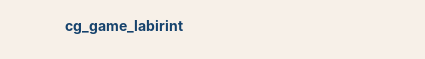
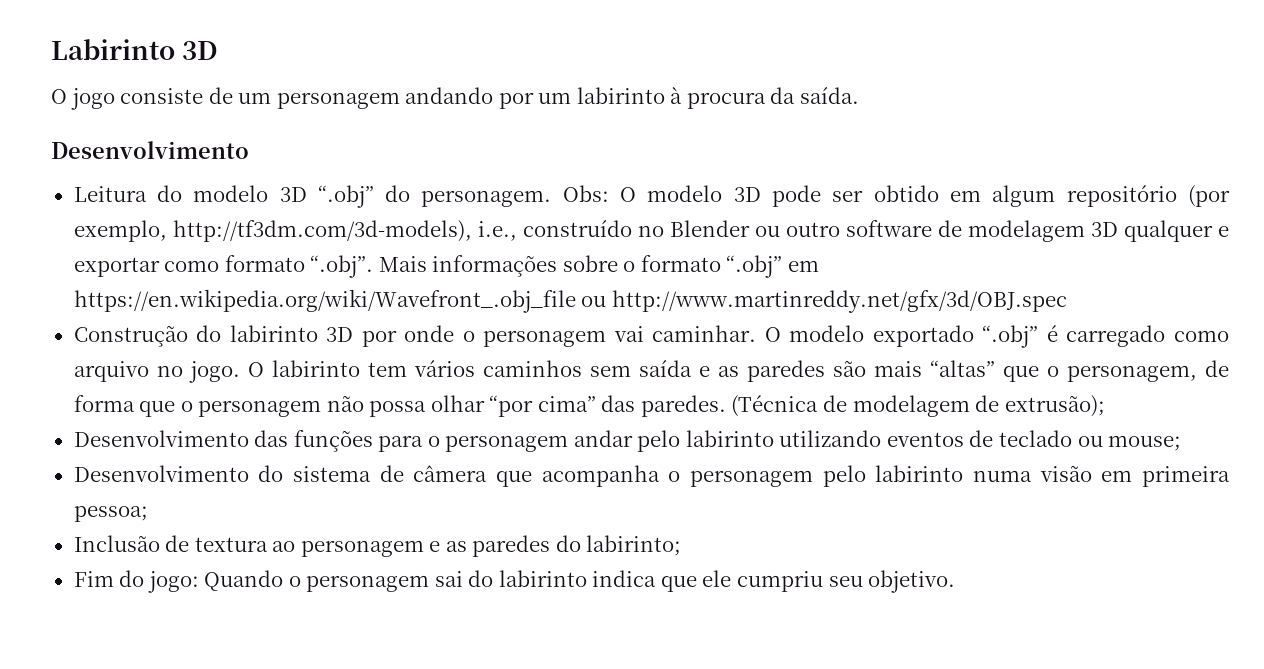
- cg_game_labirint
+ Labirinto 3D
+ O jogo consiste de um personagem andando por um labirinto à procura da saída.
+ Desenvolvimento
+ Leitura do modelo 3D “.obj” do personagem. Obs: O modelo 3D pode ser obtido em algum repositório (por exemplo, http://tf3dm.com/3d-models), i.e., construído no Blender ou outro software de modelagem 3D qualquer e exportar como formato “.obj”. Mais informações sobre o formato “.obj” em https://en.wikipedia.org/wiki/Wavefront_.obj_file ou http://www.martinreddy.net/gfx/3d/OBJ.spec
+ Construção do labirinto 3D por onde o personagem vai caminhar. O modelo exportado “.obj” é carregado como arquivo no jogo. O labirinto tem vários caminhos sem saída e as paredes são mais “altas” que o personagem, de forma que o personagem não possa olhar “por cima” das paredes. (Técnica de modelagem de extrusão);
+ Desenvolvimento das funções para o personagem andar pelo labirinto utilizando eventos de teclado ou mouse;
+ Desenvolvimento do sistema de câmera que acompanha o personagem pelo labirinto numa visão em primeira pessoa;
+ Inclusão de textura ao personagem e as paredes do labirinto;
+ Fim do jogo: Quando o personagem sai do labirinto indica que ele cumpriu seu objetivo.

